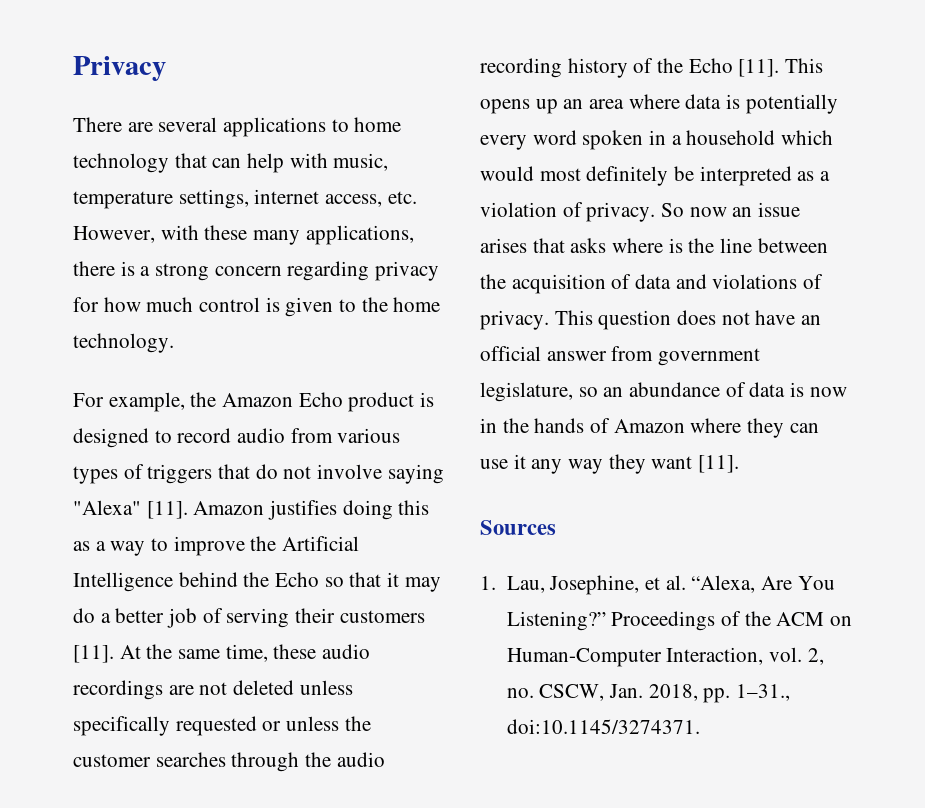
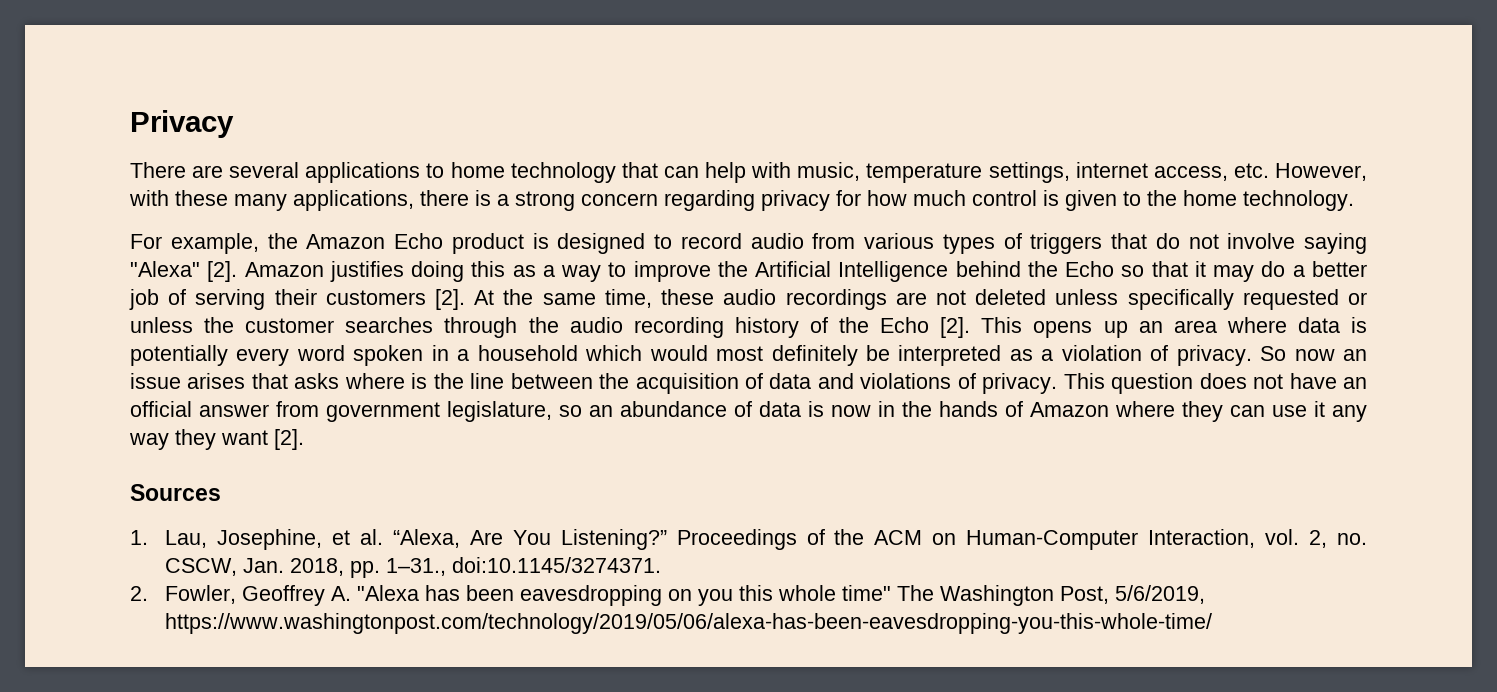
- For example, the Amazon Echo product is designed to record audio from various types of triggers that do not involve saying "Alexa" [11].
+ For example, the Amazon Echo product is designed to record audio from various types of triggers that do not involve saying "Alexa" [2].
- Amazon justifies doing this as a way to improve the Artificial Intelligence behind the Echo so that it may do a better job of serving their customers [11].
+ Amazon justifies doing this as a way to improve the Artificial Intelligence behind the Echo so that it may do a better job of serving their customers [2].
- At the same time, these audio recordings are not deleted unless specifically requested or unless the customer searches through the audio recording history of the Echo [11].
+ At the same time, these audio recordings are not deleted unless specifically requested or unless the customer searches through the audio recording history of the Echo [2].
- This question does not have an official answer from government legislature, so an abundance of data is now in the hands of Amazon where they can use it any way they want [11].
+ This question does not have an official answer from government legislature, so an abundance of data is now in the hands of Amazon where they can use it any way they want [2].
+ 2. Fowler, Geoffrey A. "Alexa has been eavesdropping on you this whole time" The Washington Post, 5/6/2019, https://www.washingtonpost.com/technology/2019/05/06/alexa-has-been-eavesdropping-you-this-whole-time/

